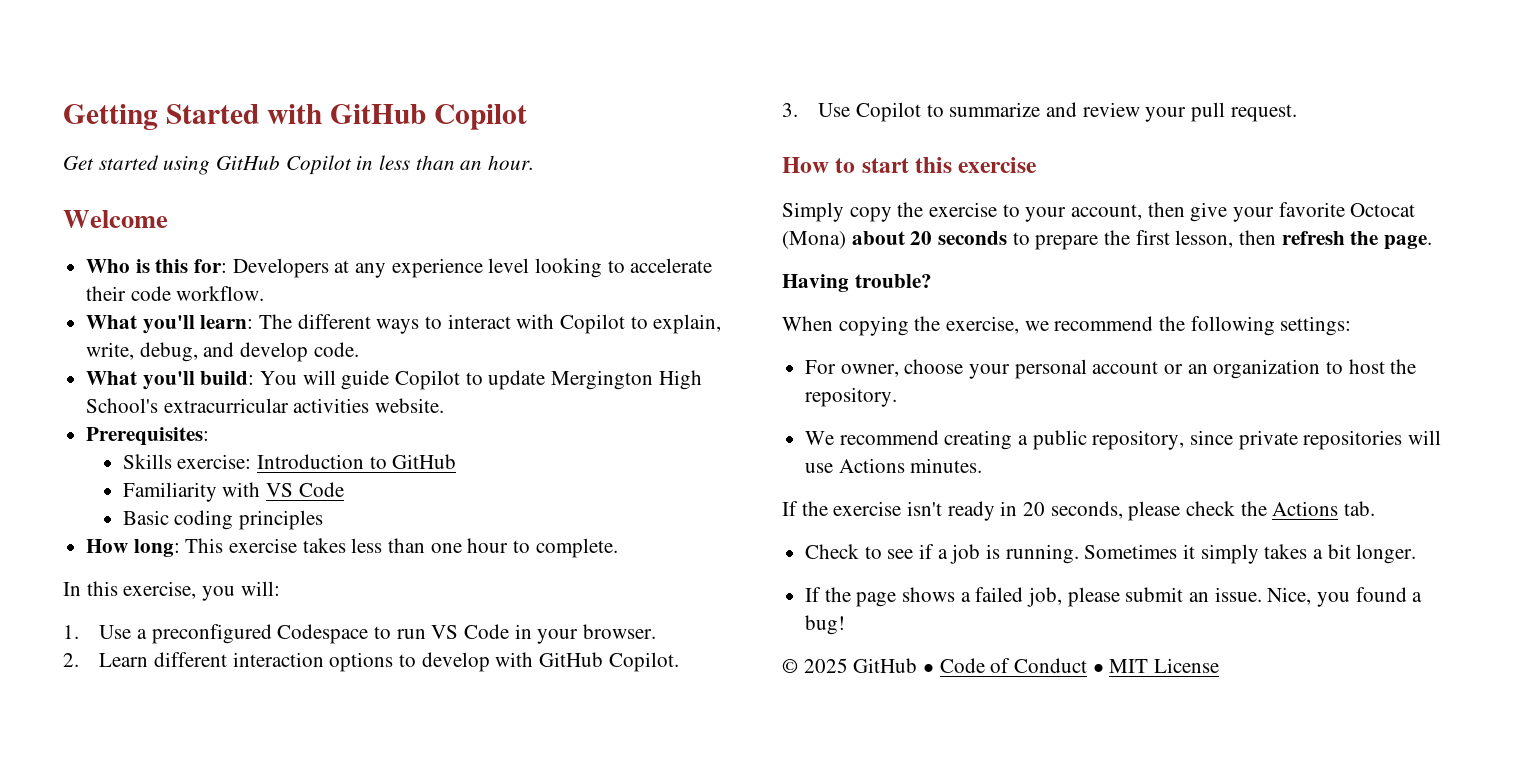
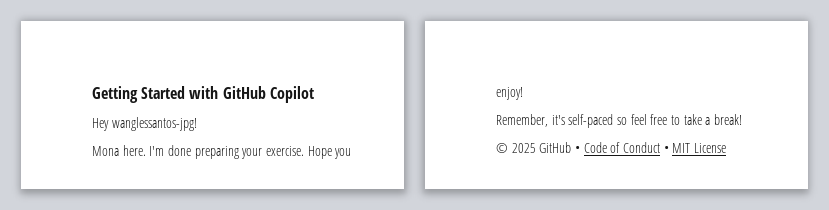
- Get started using GitHub Copilot in less than an hour.
- Welcome
- Who is this for: Developers at any experience level looking to accelerate their code workflow.
- What you'll learn: The different ways to interact with Copilot to explain, write, debug, and develop code.
- What you'll build: You will guide Copilot to update Mergington High School's extracurricular activities website.
- Prerequisites:
- Skills exercise: Introduction to GitHub
- Familiarity with VS Code
- Basic coding principles
- How long: This exercise takes less than one hour to complete.
- In this exercise, you will:
- 1. Use a preconfigured Codespace to run VS Code in your browser.
- 2. Learn different interaction options to develop with GitHub Copilot.
- 3. Use Copilot to summarize and review your pull request.
- How to start this exercise
- Simply copy the exercise to your account, then give your favorite Octocat (Mona) about 20 seconds to prepare the first lesson, then refresh the page.
- Having trouble?
- When copying the exercise, we recommend the following settings:
- For owner, choose your personal account or an organization to host the repository.
- We recommend creating a public repository, since private repositories will use Actions minutes.
- If the exercise isn't ready in 20 seconds, please check the Actions tab.
- Check to see if a job is running. Sometimes it simply takes a bit longer.
- If the page shows a failed job, please submit an issue. Nice, you found a bug!
+ Hey wanglessantos-jpg!
+ Mona here. I'm done preparing your exercise. Hope you enjoy!
+ Remember, it's self-paced so feel free to take a break!

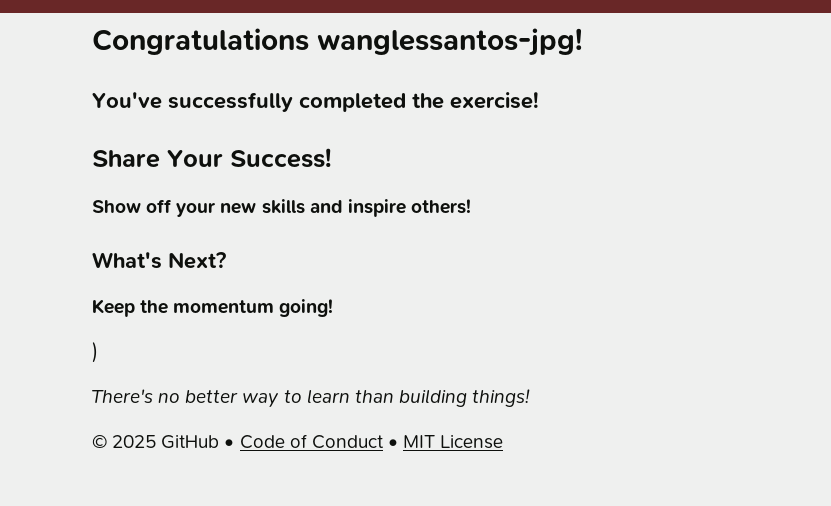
- Getting Started with GitHub Copilot
- Hey wanglessantos-jpg!
- Mona here. I'm done preparing your exercise. Hope you enjoy!
- Remember, it's self-paced so feel free to take a break!
+ Congratulations wanglessantos-jpg!
+ You've successfully completed the exercise!
+ Share Your Success!
+ Show off your new skills and inspire others!
+ What's Next?
+ Keep the momentum going!
+ )
+ There's no better way to learn than building things!

